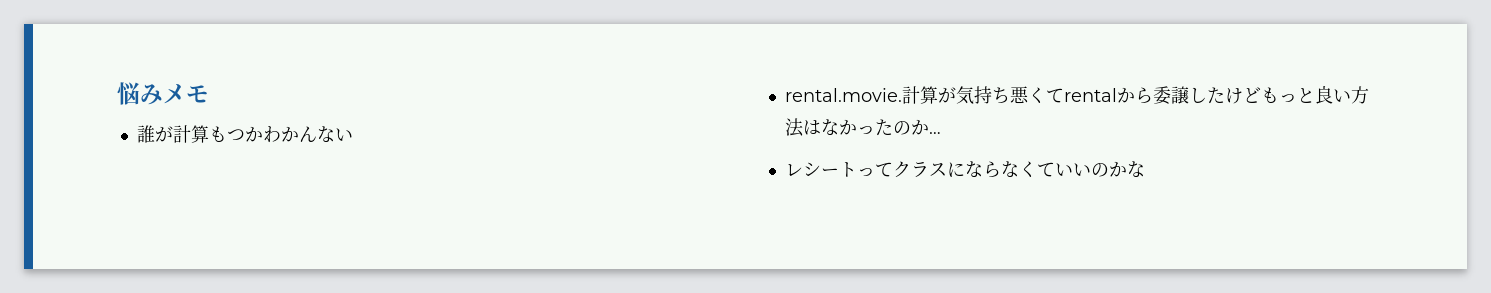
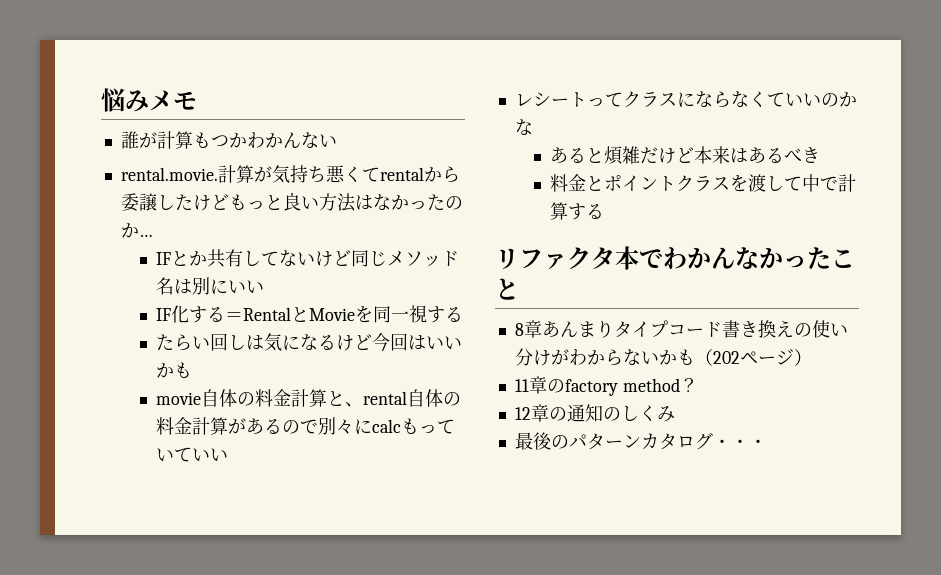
+ IFとか共有してないけど同じメソッド名は別にいい
+ IF化する＝RentalとMovieを同一視する
+ たらい回しは気になるけど今回はいいかも
+ movie自体の料金計算と、rental自体の料金計算があるので別々にcalcもっていていい
+ あると煩雑だけど本来はあるべき
+ 料金とポイントクラスを渡して中で計算する
+ リファクタ本でわかんなかったこと
+ 8章あんまりタイプコード書き換えの使い分けがわからないかも（202ページ）
+ 11章のfactory method？
+ 12章の通知のしくみ
+ 最後のパターンカタログ・・・

